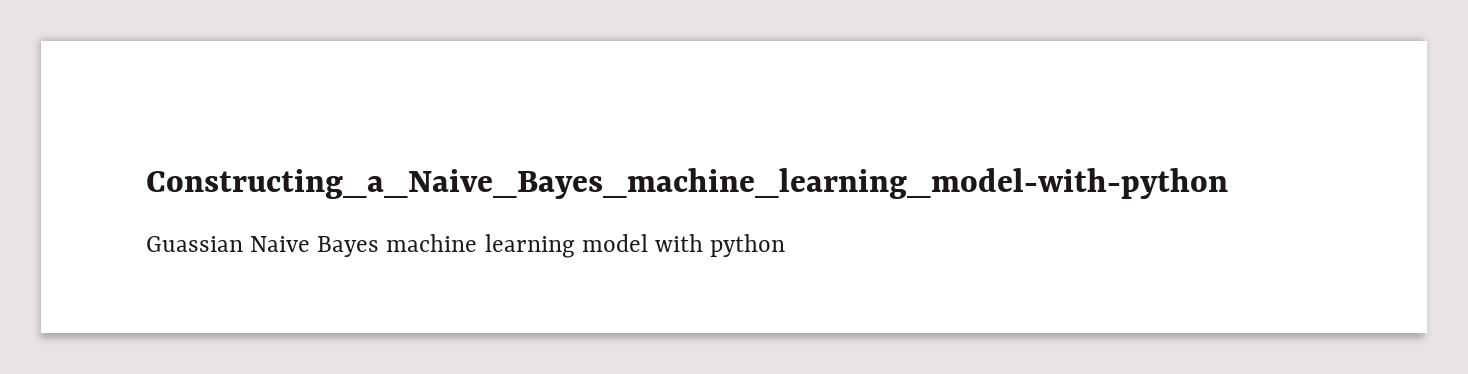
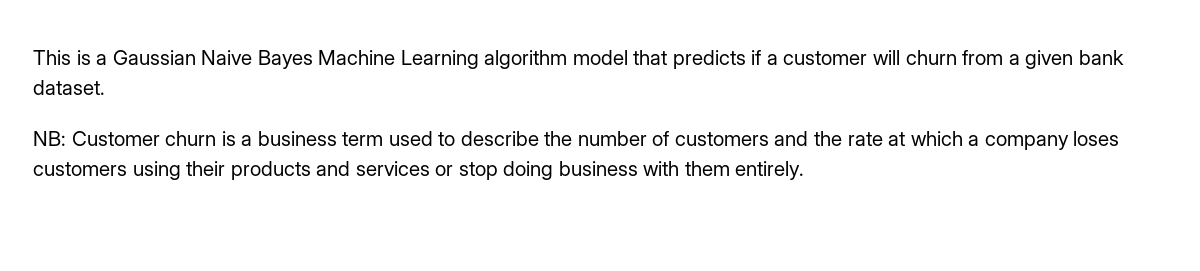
- Constructing_a_Naive_Bayes_machine_learning_model-with-python
- Guassian Naive Bayes machine learning model with python
+ This is a Gaussian Naive Bayes Machine Learning algorithm model that predicts if a customer will churn from a given bank dataset.
+ NB: Customer churn is a business term used to describe the number of customers and the rate at which a company loses customers using their products and services or stop doing business with them entirely.

